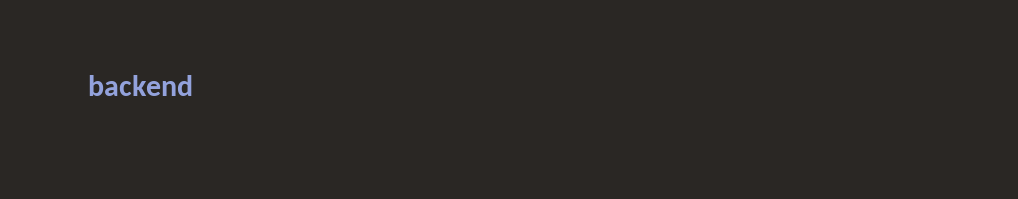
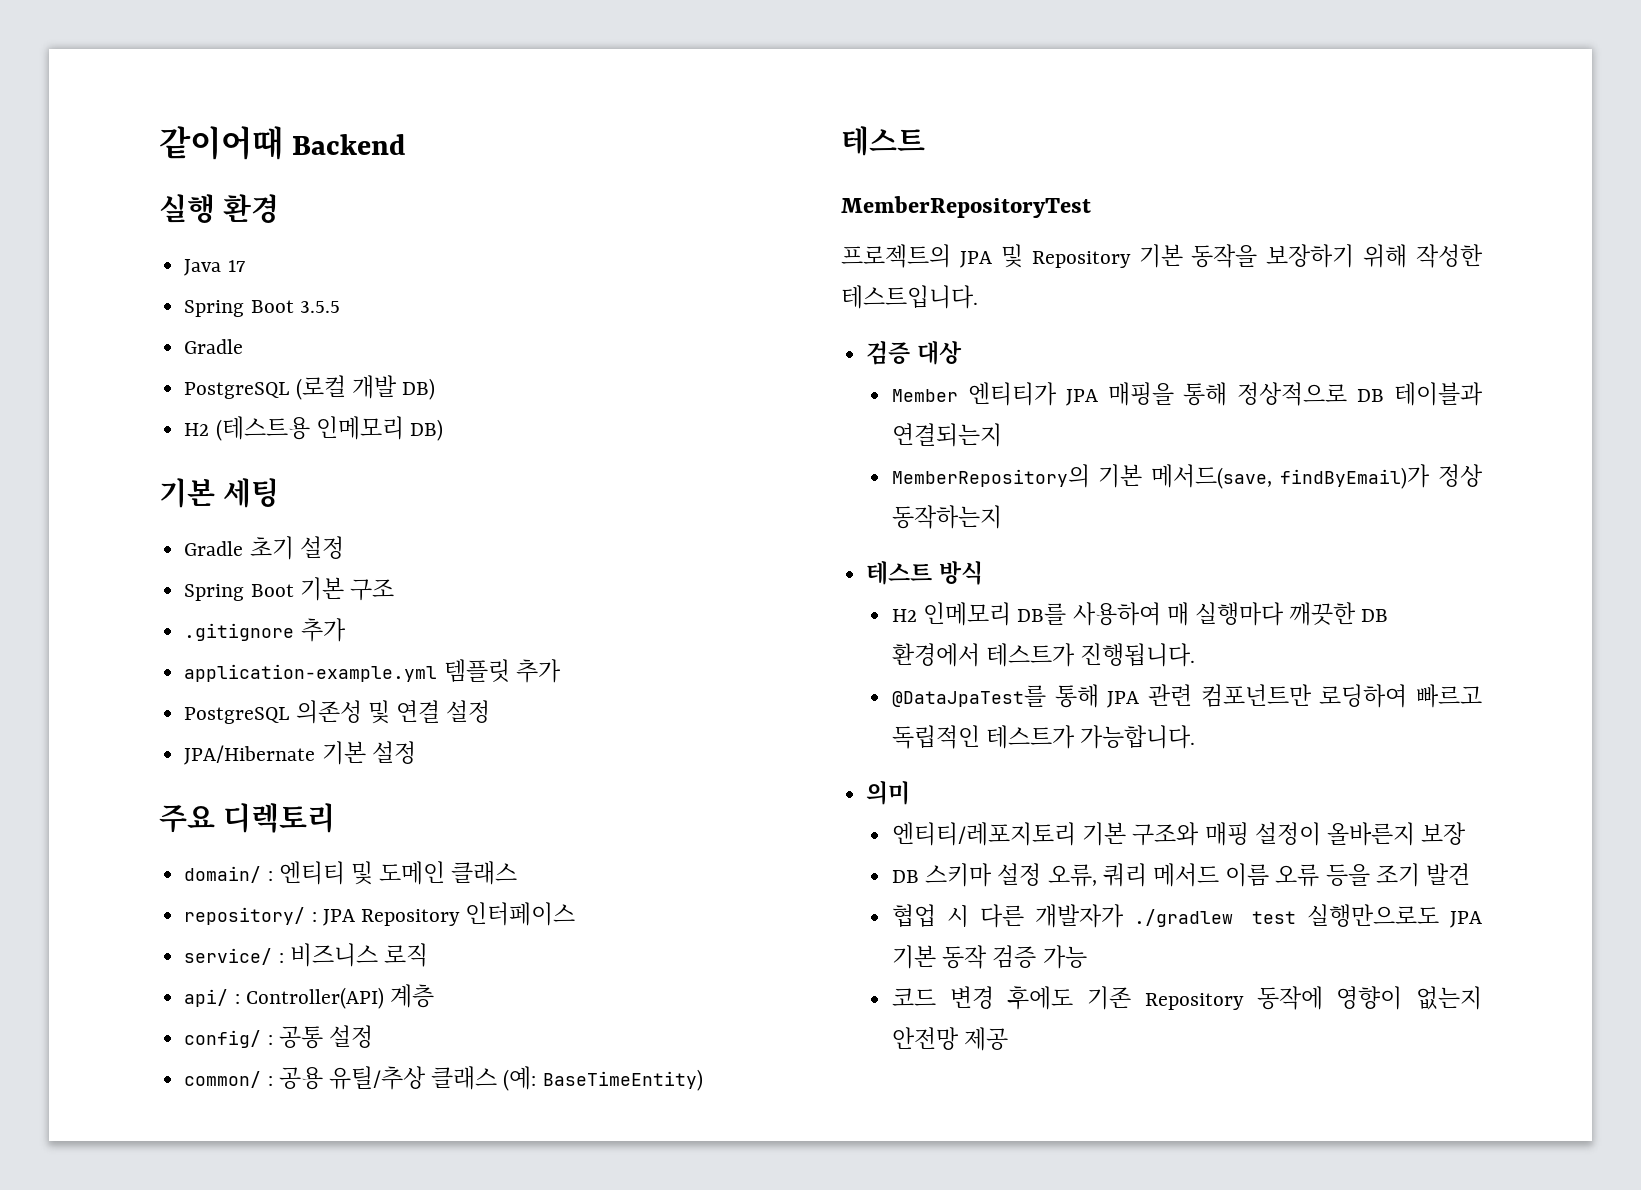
- backend
+ 같이어때 Backend
+ 실행 환경
+ Java 17
+ Spring Boot 3.5.5
+ Gradle
+ PostgreSQL (로컬 개발 DB)
+ H2 (테스트용 인메모리 DB)
+ 기본 세팅
+ Gradle 초기 설정
+ Spring Boot 기본 구조
+ .gitignore 추가
+ application-example.yml 템플릿 추가
+ PostgreSQL 의존성 및 연결 설정
+ JPA/Hibernate 기본 설정
+ 주요 디렉토리
+ domain/ : 엔티티 및 도메인 클래스
+ repository/ : JPA Repository 인터페이스
+ service/ : 비즈니스 로직
+ api/ : Controller(API) 계층
+ config/ : 공통 설정
+ common/ : 공용 유틸/추상 클래스 (예: BaseTimeEntity)
+ 테스트
+ MemberRepositoryTest
+ 프로젝트의 JPA 및 Repository 기본 동작을 보장하기 위해 작성한 테스트입니다.
+ 검증 대상
+ Member 엔티티가 JPA 매핑을 통해 정상적으로 DB 테이블과 연결되는지
+ MemberRepository의 기본 메서드(save, findByEmail)가 정상 동작하는지
+ 테스트 방식
+ H2 인메모리 DB를 사용하여 매 실행마다 깨끗한 DB 환경에서 테스트가 진행됩니다.
+ @DataJpaTest를 통해 JPA 관련 컴포넌트만 로딩하여 빠르고 독립적인 테스트가 가능합니다.
+ 의미
+ 엔티티/레포지토리 기본 구조와 매핑 설정이 올바른지 보장
+ DB 스키마 설정 오류, 쿼리 메서드 이름 오류 등을 조기 발견
+ 협업 시 다른 개발자가 ./gradlew test 실행만으로도 JPA 기본 동작 검증 가능
+ 코드 변경 후에도 기존 Repository 동작에 영향이 없는지 안전망 제공

